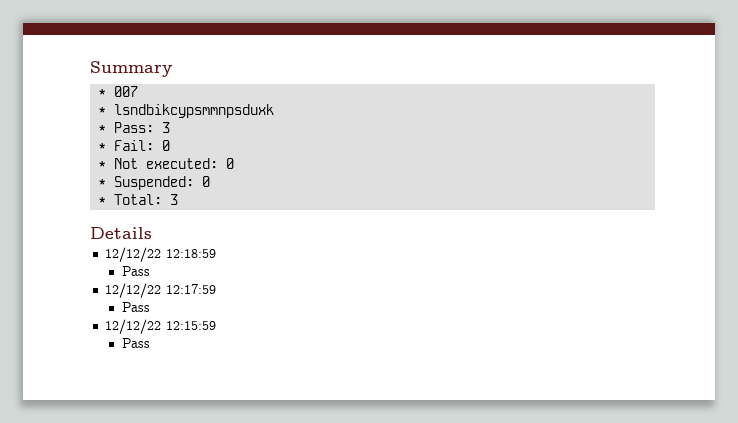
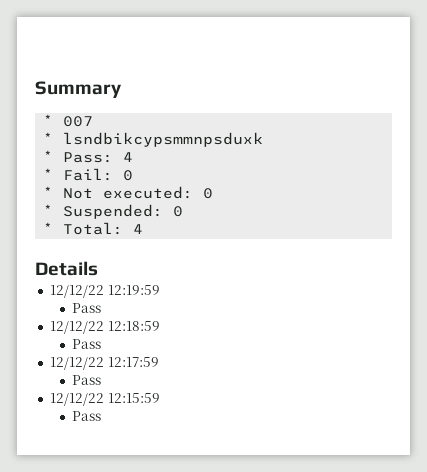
- * Pass: 3
+ * Pass: 4
- * Total: 3
+ * Total: 4
+ 12/12/22 12:19:59
+ Pass

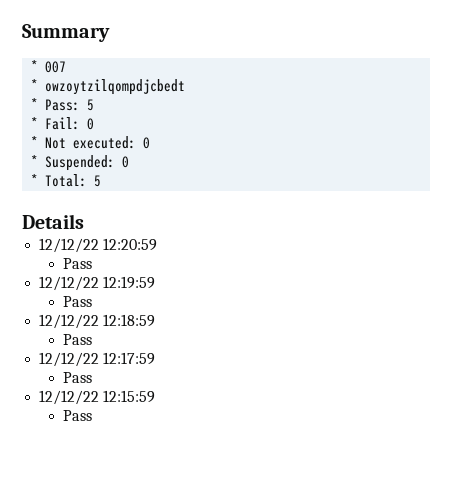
- * lsndbikcypsmmnpsduxk
+ * owzoytzilqompdjcbedt
- * Pass: 4
+ * Pass: 5
- * Total: 4
+ * Total: 5
+ 12/12/22 12:20:59
+ Pass

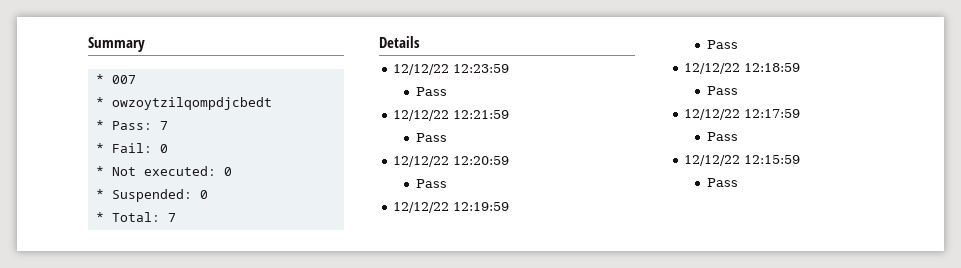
- * Pass: 5
+ * Pass: 7
- * Total: 5
+ * Total: 7
+ 12/12/22 12:23:59
+ Pass
+ 12/12/22 12:21:59
+ Pass

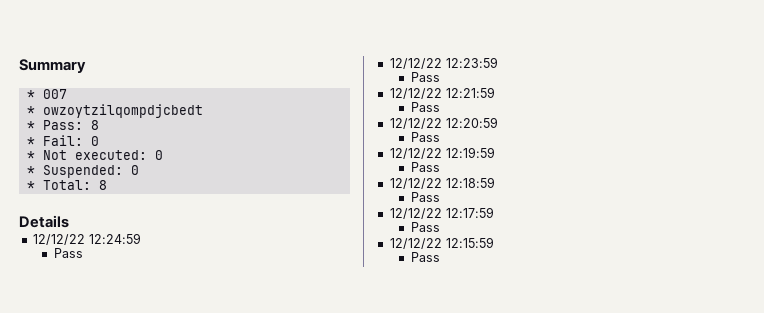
- * Pass: 7
+ * Pass: 8
- * Total: 7
+ * Total: 8
+ 12/12/22 12:24:59
+ Pass

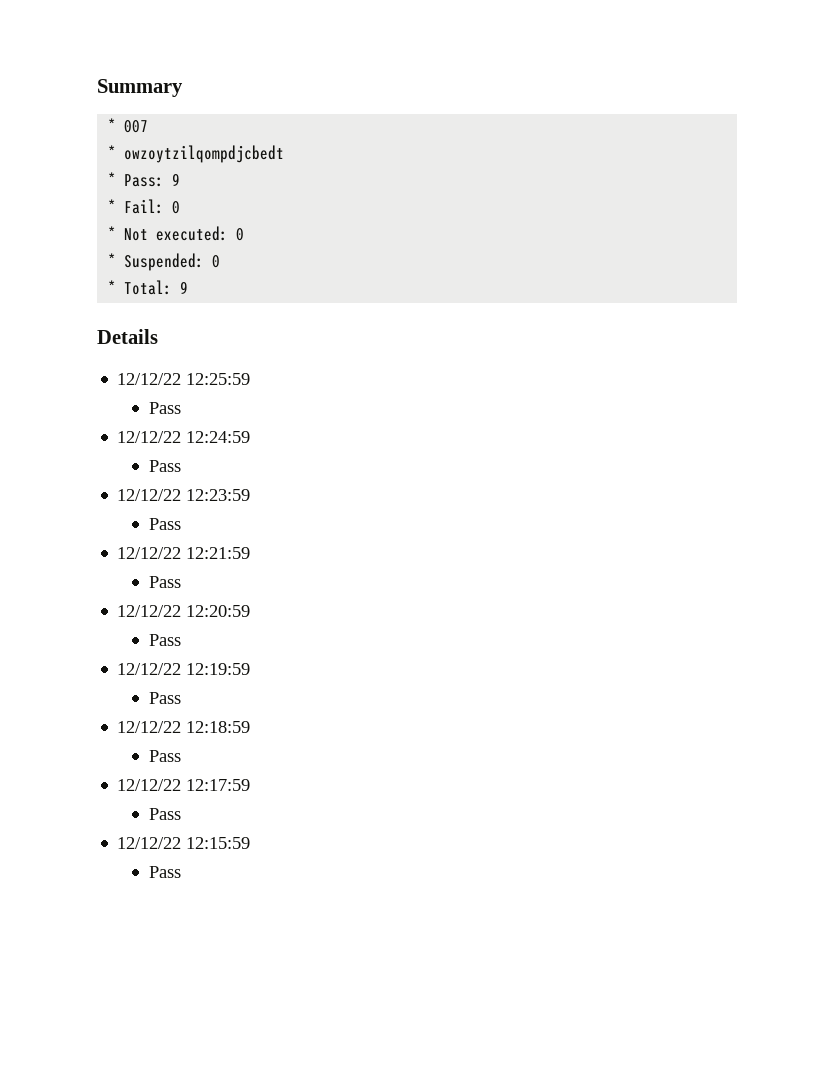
- * Pass: 8
+ * Pass: 9
- * Total: 8
+ * Total: 9
+ 12/12/22 12:25:59
+ Pass

